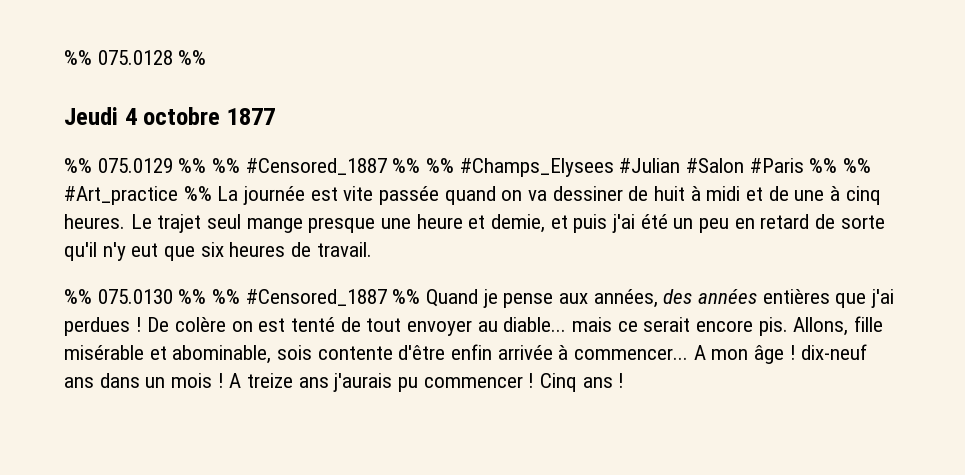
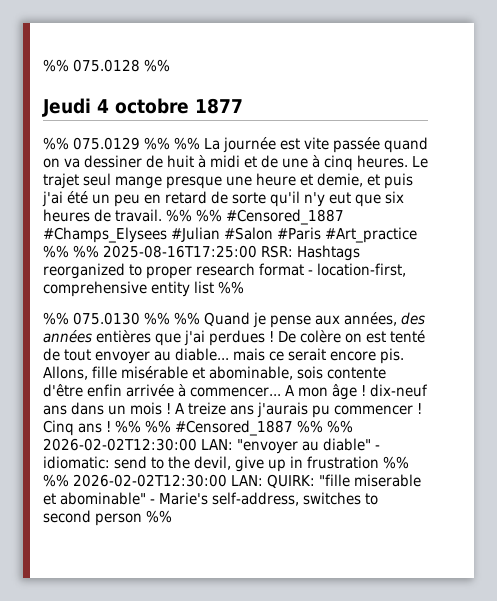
- %% 075.0129 %% %% #Censored_1887 %% %% #Champs_Elysees #Julian #Salon #Paris %% %% #Art_practice %% La journée est vite passée quand on va dessiner de huit à midi et de une à cinq heures.
+ %% 075.0129 %% %% La journée est vite passée quand on va dessiner de huit à midi et de une à cinq heures.
+ %% %% #Censored_1887 #Champs_Elysees #Julian #Salon #Paris #Art_practice %% %% 2025-08-16T17:25:00 RSR: Hashtags reorganized to proper research format - location-first, comprehensive entity list %%
- %% 075.0130 %% %% #Censored_1887 %% Quand je pense aux années, des années entières que j'ai perdues !
+ %% 075.0130 %% %% Quand je pense aux années, des années entières que j'ai perdues !
+ %% %% #Censored_1887 %% %% 2026-02-02T12:30:00 LAN: "envoyer au diable" - idiomatic: send to the devil, give up in frustration %% %% 2026-02-02T12:30:00 LAN: QUIRK: "fille miserable et abominable" - Marie's self-address, switches to second person %%

